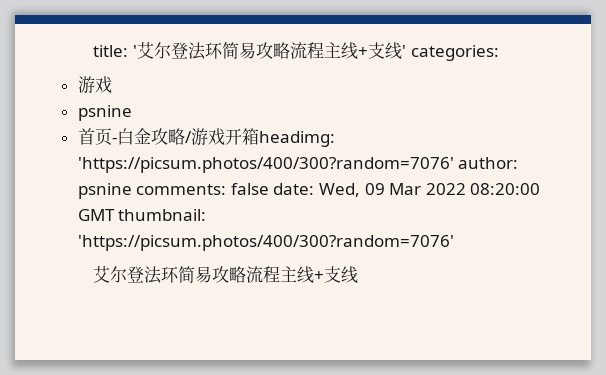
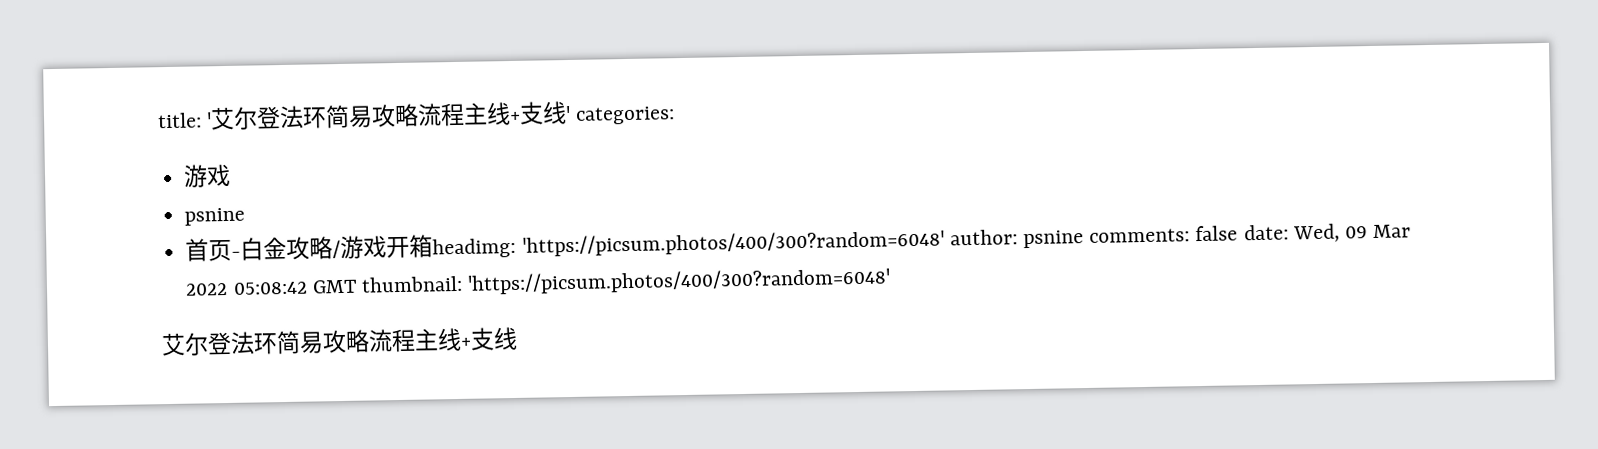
- 首页-白金攻略/游戏开箱headimg: 'https://picsum.photos/400/300?random=7076' author: psnine comments: false date: Wed, 09 Mar 2022 08:20:00 GMT thumbnail: 'https://picsum.photos/400/300?random=7076'
+ 首页-白金攻略/游戏开箱headimg: 'https://picsum.photos/400/300?random=6048' author: psnine comments: false date: Wed, 09 Mar 2022 05:08:42 GMT thumbnail: 'https://picsum.photos/400/300?random=6048'

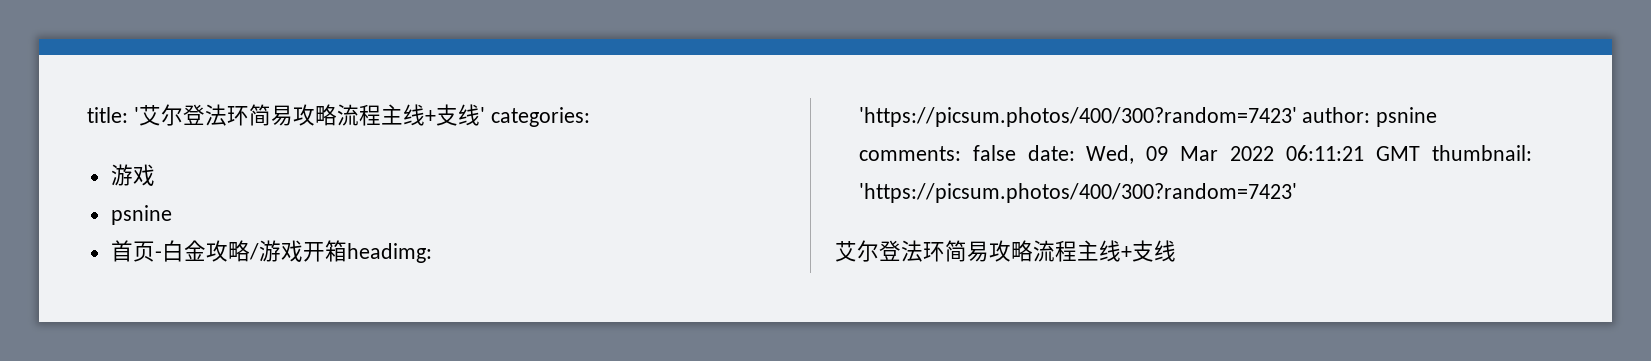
- 首页-白金攻略/游戏开箱headimg: 'https://picsum.photos/400/300?random=6048' author: psnine comments: false date: Wed, 09 Mar 2022 05:08:42 GMT thumbnail: 'https://picsum.photos/400/300?random=6048'
+ 首页-白金攻略/游戏开箱headimg: 'https://picsum.photos/400/300?random=7423' author: psnine comments: false date: Wed, 09 Mar 2022 06:11:21 GMT thumbnail: 'https://picsum.photos/400/300?random=7423'

